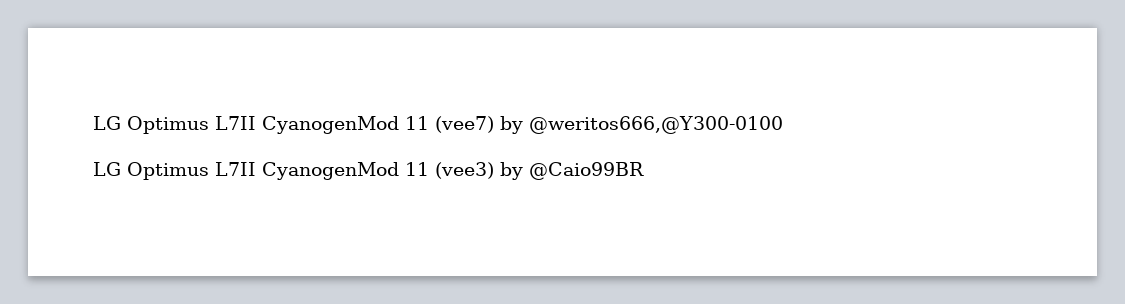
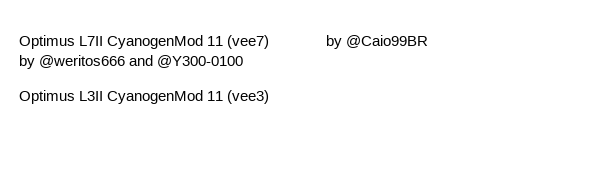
- LG Optimus L7II CyanogenMod 11 (vee7) by @weritos666,@Y300-0100
- LG Optimus L7II CyanogenMod 11 (vee3) by @Caio99BR
+ Optimus L7II CyanogenMod 11 (vee7) by @weritos666 and @Y300-0100
+ Optimus L3II CyanogenMod 11 (vee3) by @Caio99BR

